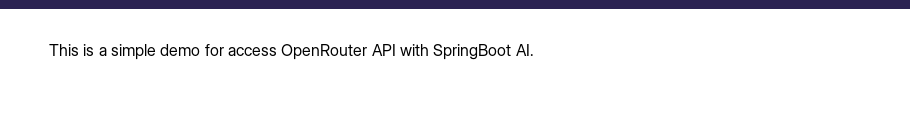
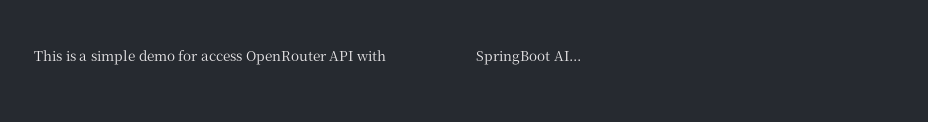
- This is a simple demo for access OpenRouter API with SpringBoot AI.
+ This is a simple demo for access OpenRouter API with SpringBoot AI...

